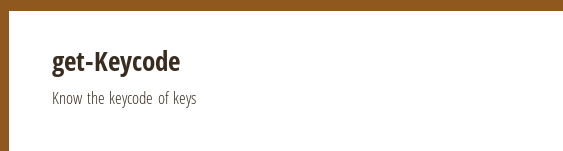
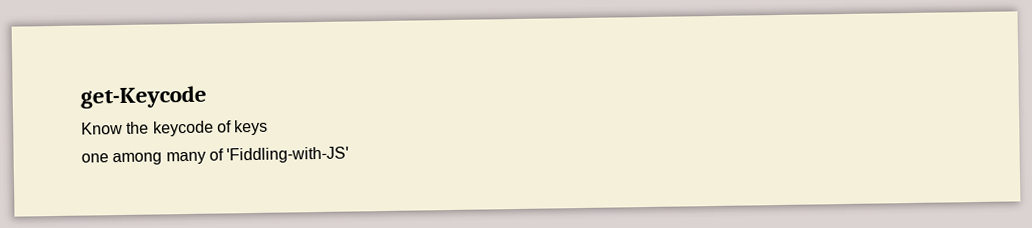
+ one among many of 'Fiddling-with-JS'

